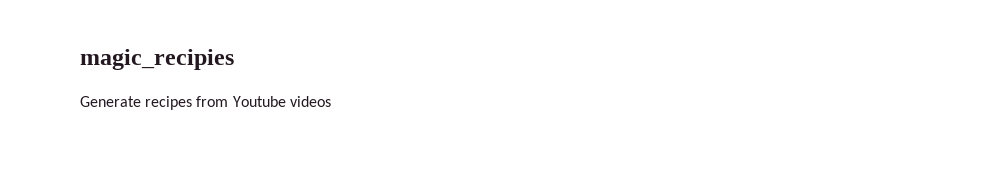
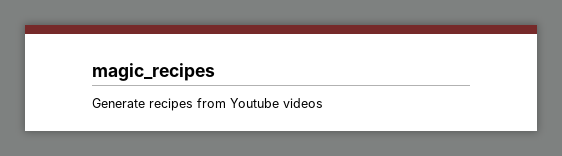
- magic_recipies
+ magic_recipes

